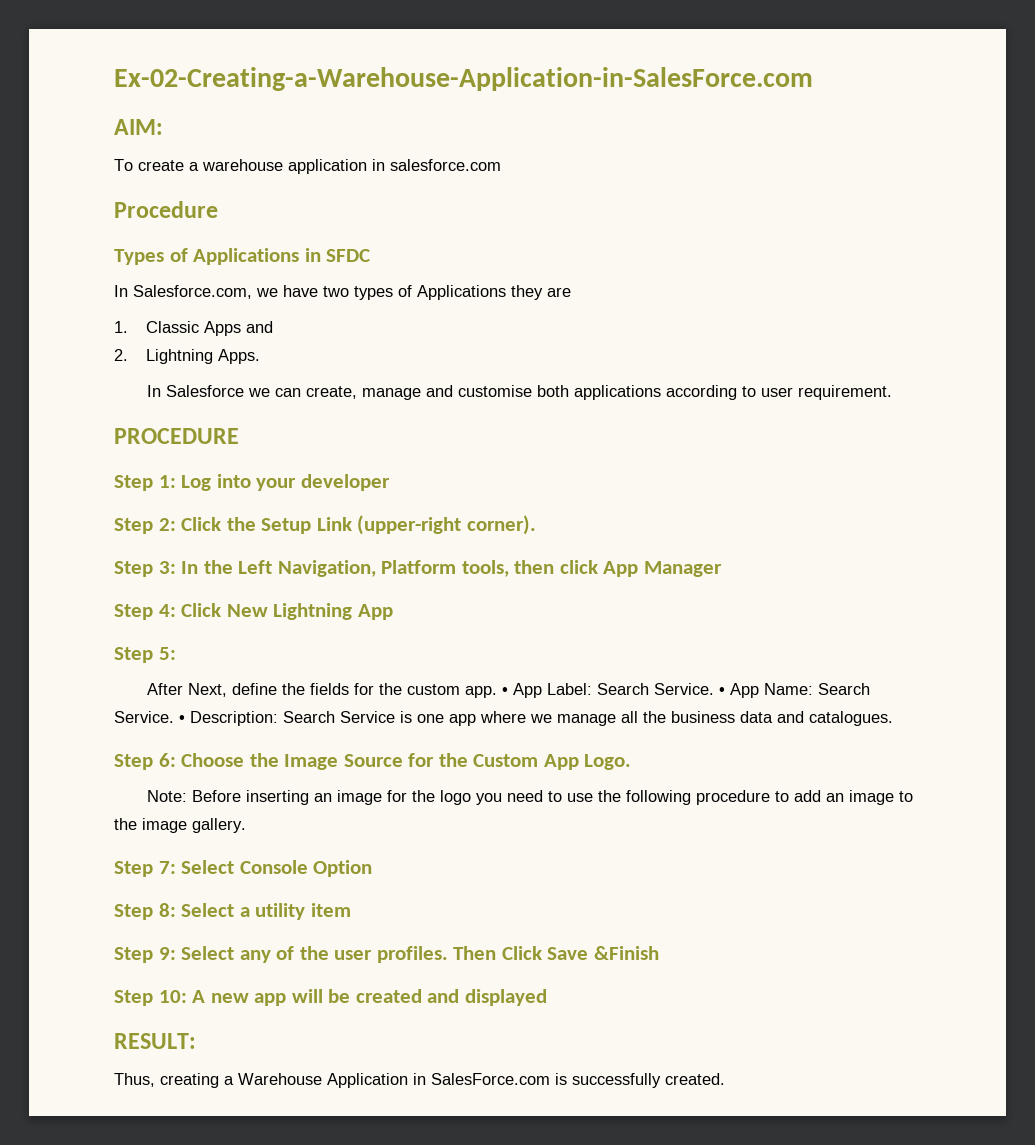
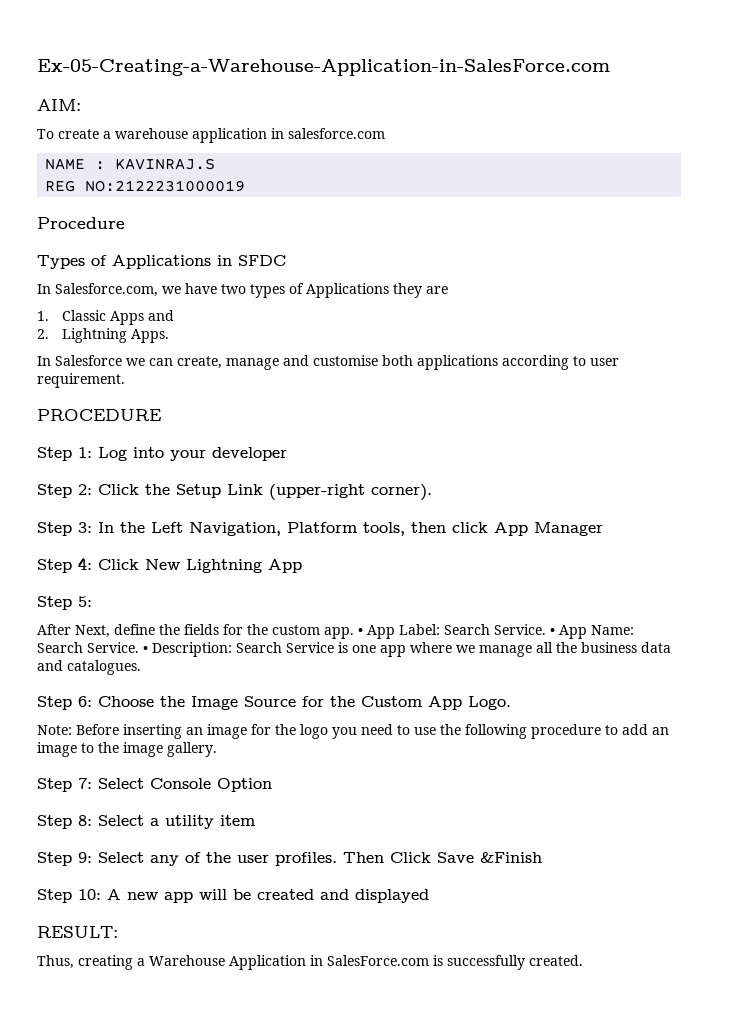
- Ex-02-Creating-a-Warehouse-Application-in-SalesForce.com
+ Ex-05-Creating-a-Warehouse-Application-in-SalesForce.com
+ NAME : KAVINRAJ.S
+ REG NO:2122231000019

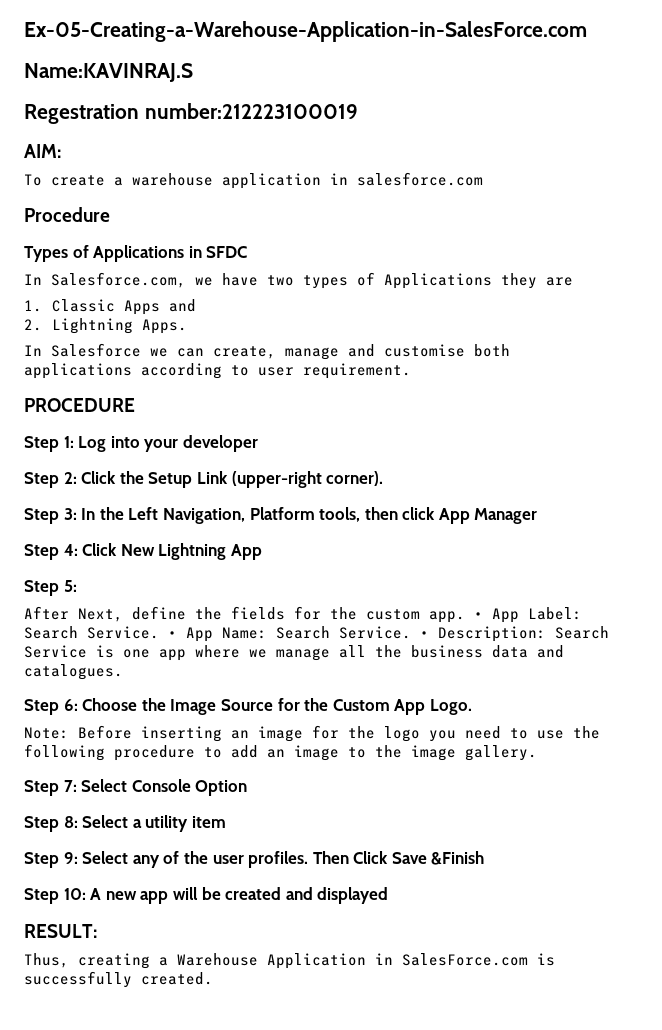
+ Name:KAVINRAJ.S
+ Regestration number:212223100019
- NAME : KAVINRAJ.S
- REG NO:2122231000019

